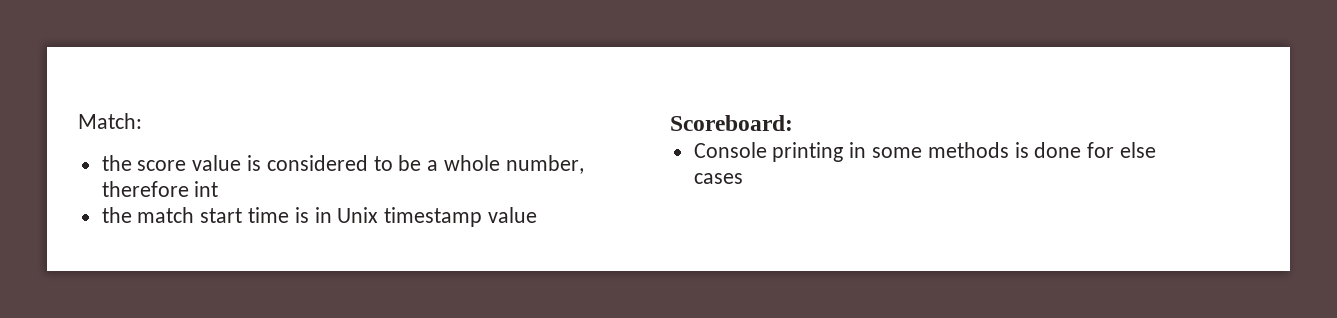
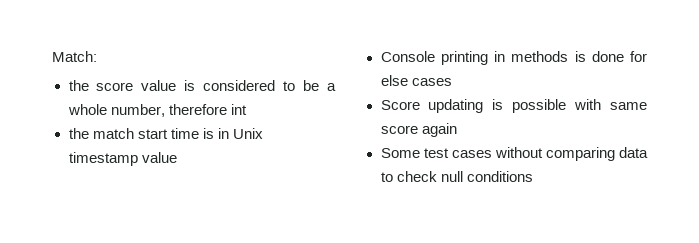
- Scoreboard:
- Console printing in some methods is done for else cases
+ Console printing in methods is done for else cases
+ Score updating is possible with same score again
+ Some test cases without comparing data to check null conditions

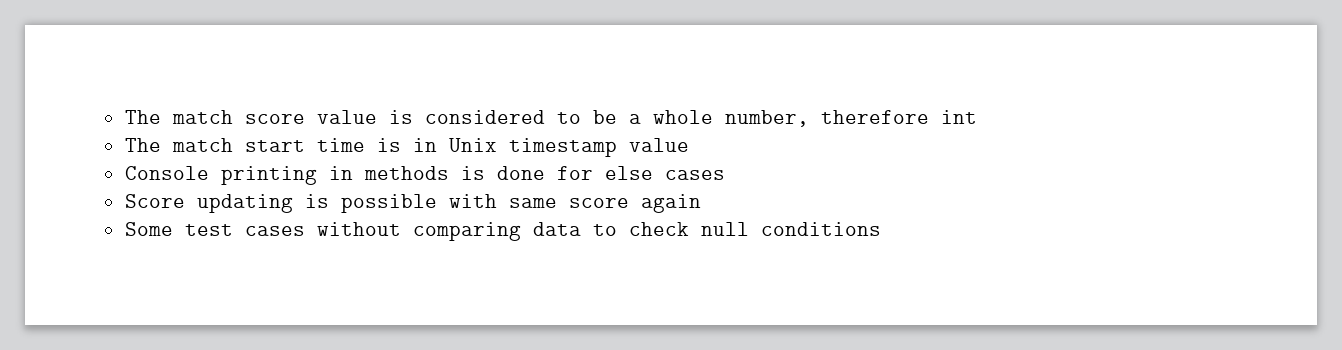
- Match:
- the score value is considered to be a whole number, therefore int
+ The match score value is considered to be a whole number, therefore int
- the match start time is in Unix timestamp value
+ The match start time is in Unix timestamp value

